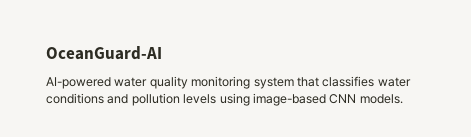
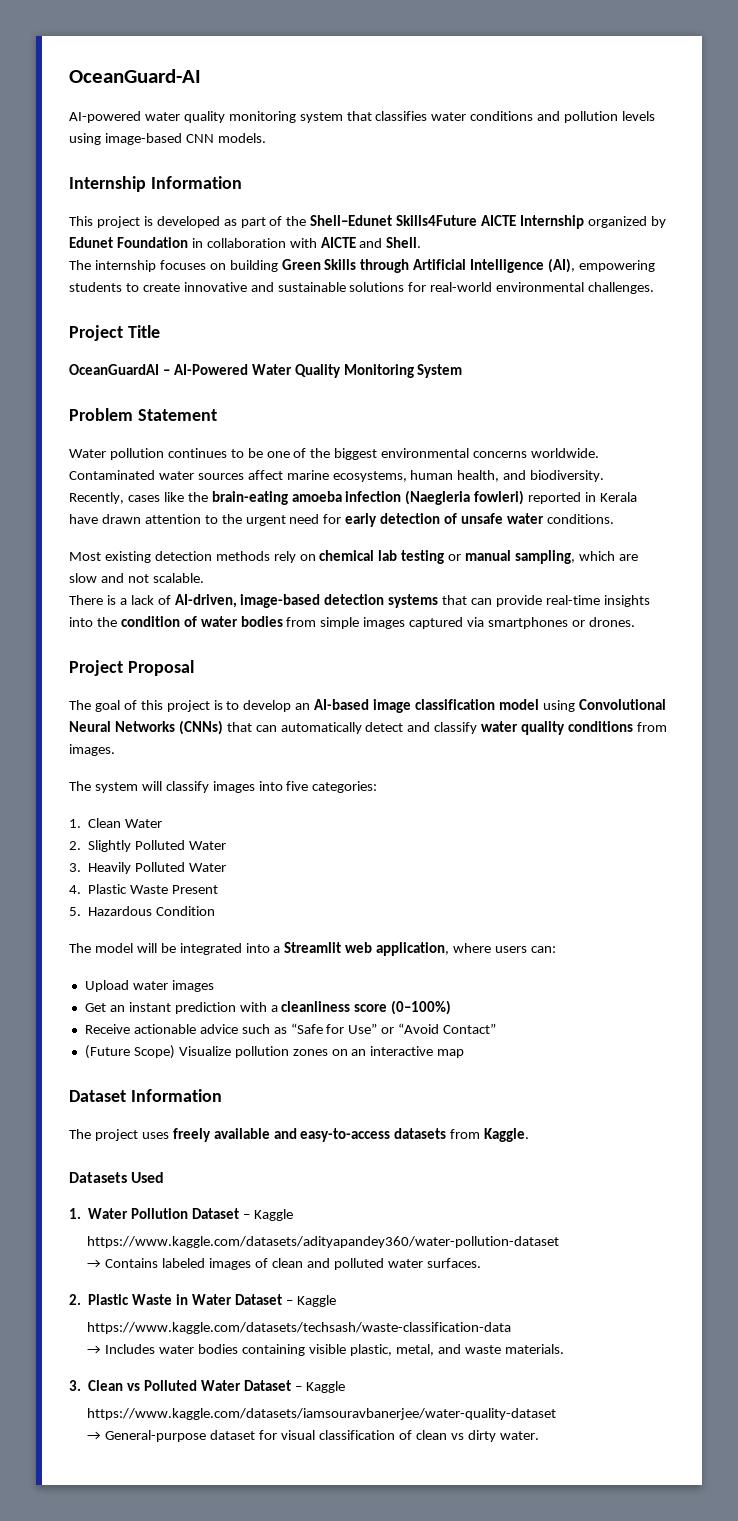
+ Internship Information
+ This project is developed as part of the Shell–Edunet Skills4Future AICTE Internship organized by Edunet Foundation in collaboration with AICTE and Shell.
+ The internship focuses on building Green Skills through Artificial Intelligence (AI), empowering students to create innovative and sustainable solutions for real-world environmental challenges.
+ Project Title
+ OceanGuardAI – AI-Powered Water Quality Monitoring System
+ Problem Statement
+ Water pollution continues to be one of the biggest environmental concerns worldwide. Contaminated water sources affect marine ecosystems, human health, and biodiversity.
+ Recently, cases like the brain-eating amoeba infection (Naegleria fowleri) reported in Kerala have drawn attention to the urgent need for early detection of unsafe water conditions.
+ Most existing detection methods rely on chemical lab testing or manual sampling, which are slow and not scalable.
+ There is a lack of AI-driven, image-based detection systems that can provide real-time insights into the condition of water bodies from simple images captured via smartphones or drones.
+ Project Proposal
+ The goal of this project is to develop an AI-based image classification model using Convolutional Neural Networks (CNNs) that can automatically detect and classify water quality conditions from images.
+ The system will classify images into five categories:
+ 1. Clean Water
+ 2. Slightly Polluted Water
+ 3. Heavily Polluted Water
+ 4. Plastic Waste Present
+ 5. Hazardous Condition
+ The model will be integrated into a Streamlit web application, where users can:
+ Upload water images
+ Get an instant prediction with a cleanliness score (0–100%)
+ Receive actionable advice such as “Safe for Use” or “Avoid Contact”
+ (Future Scope) Visualize pollution zones on an interactive map
+ Dataset Information
+ The project uses freely available and easy-to-access datasets from Kaggle.
+ Datasets Used
+ 1. Water Pollution Dataset – Kaggle
+ https://www.kaggle.com/datasets/adityapandey360/water-pollution-dataset
+ → Contains labeled images of clean and polluted water surfaces.
+ 2. Plastic Waste in Water Dataset – Kaggle
+ https://www.kaggle.com/datasets/techsash/waste-classification-data
+ → Includes water bodies containing visible plastic, metal, and waste materials.
+ 3. Clean vs Polluted Water Dataset – Kaggle
+ https://www.kaggle.com/datasets/iamsouravbanerjee/water-quality-dataset
+ → General-purpose dataset for visual classification of clean vs dirty water.

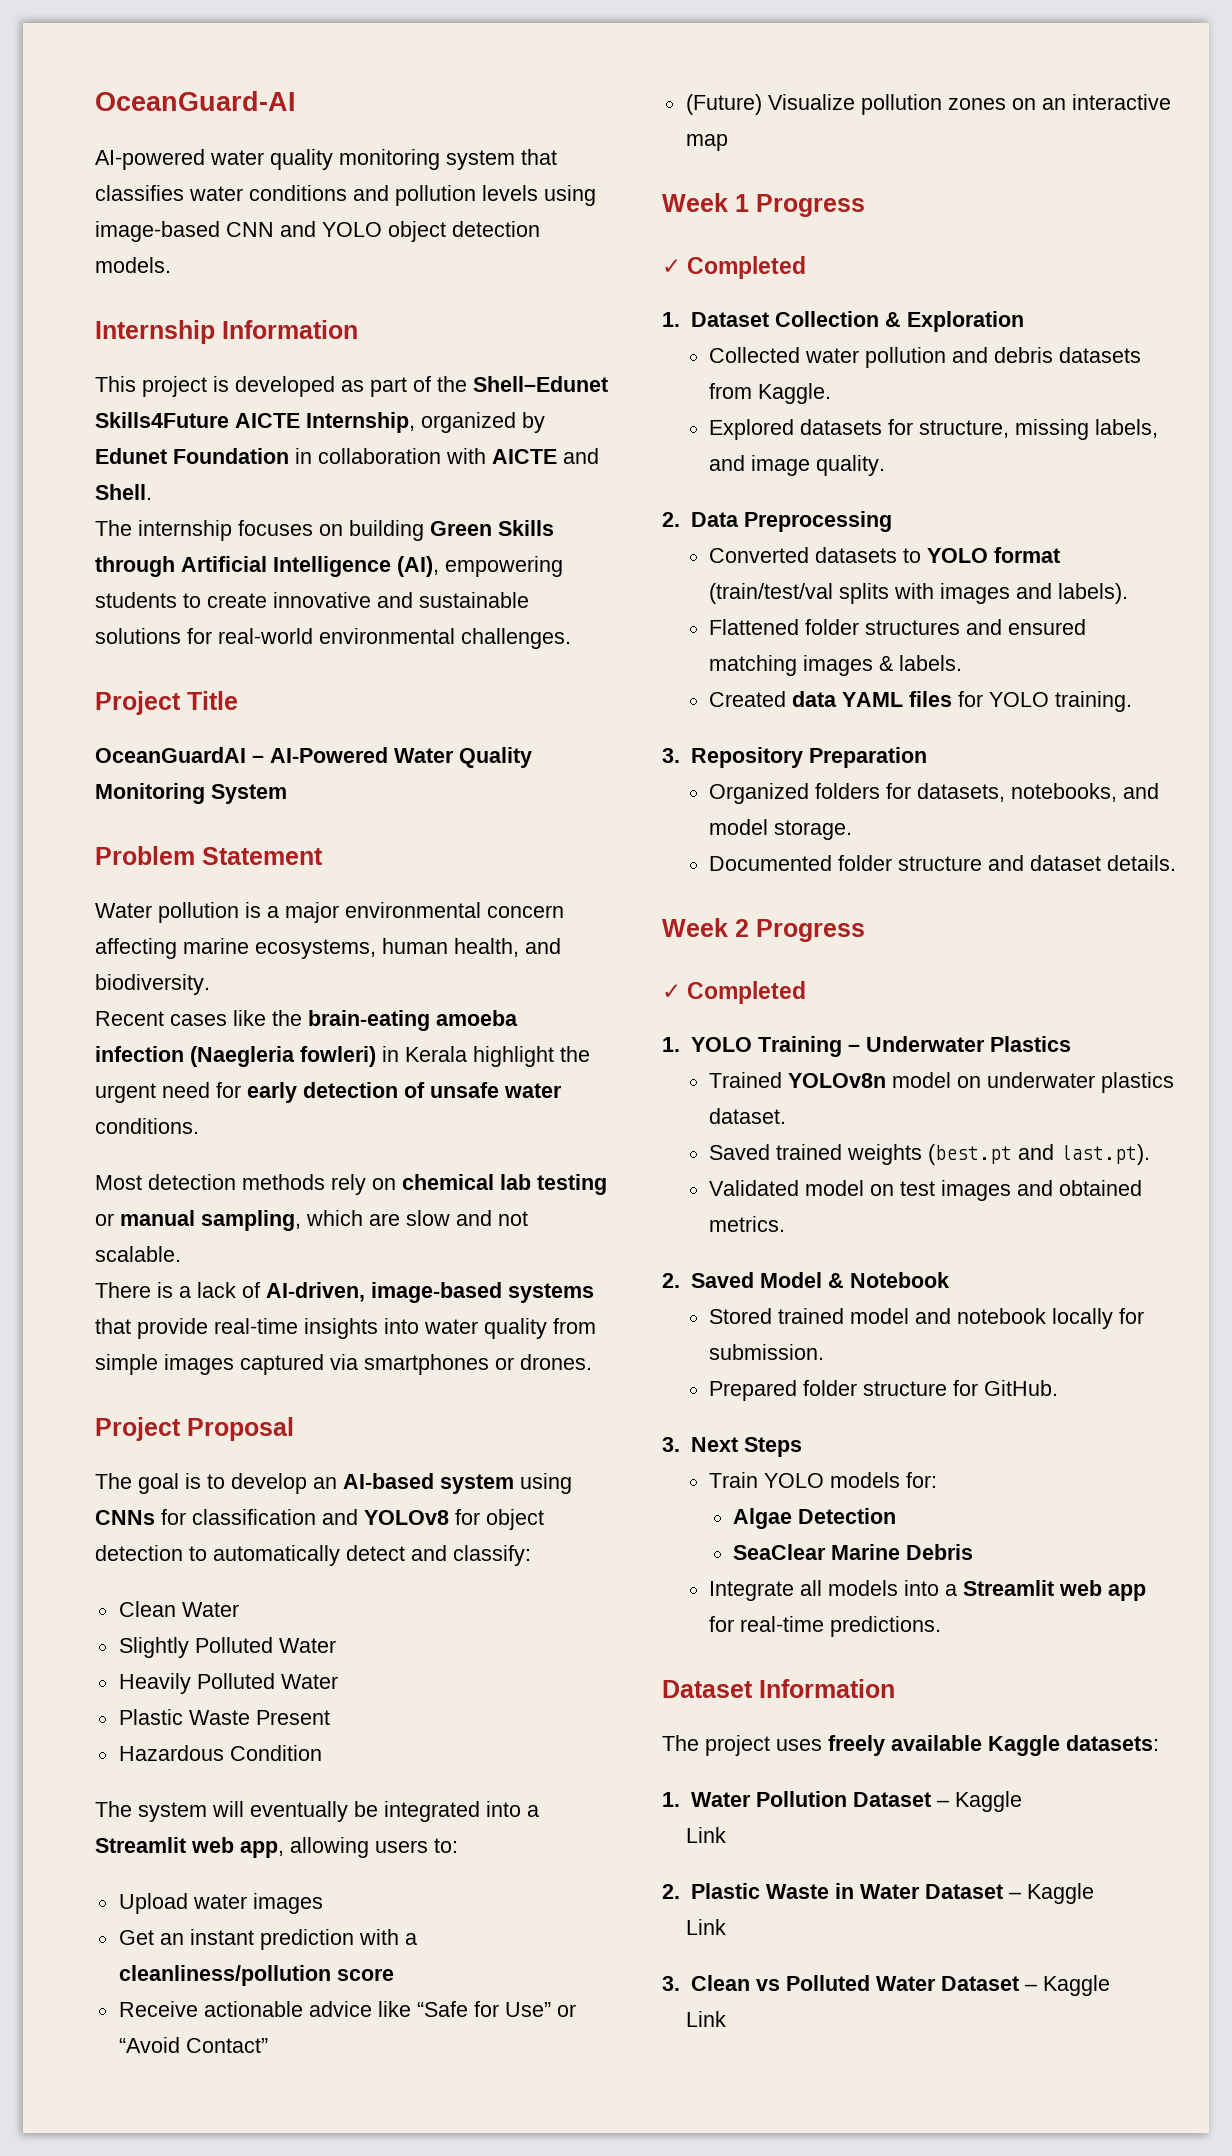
- AI-powered water quality monitoring system that classifies water conditions and pollution levels using image-based CNN models.
+ AI-powered water quality monitoring system that classifies water conditions and pollution levels using image-based CNN and YOLO object detection models.
- This project is developed as part of the Shell–Edunet Skills4Future AICTE Internship organized by Edunet Foundation in collaboration with AICTE and Shell.
+ This project is developed as part of the Shell–Edunet Skills4Future AICTE Internship, organized by Edunet Foundation in collaboration with AICTE and Shell.
- Water pollution continues to be one of the biggest environmental concerns worldwide. Contaminated water sources affect marine ecosystems, human health, and biodiversity.
+ Water pollution is a major environmental concern affecting marine ecosystems, human health, and biodiversity.
- Recently, cases like the brain-eating amoeba infection (Naegleria fowleri) reported in Kerala have drawn attention to the urgent need for early detection of unsafe water conditions.
+ Recent cases like the brain-eating amoeba infection (Naegleria fowleri) in Kerala highlight the urgent need for early detection of unsafe water conditions.
- Most existing detection methods rely on chemical lab testing or manual sampling, which are slow and not scalable.
+ Most detection methods rely on chemical lab testing or manual sampling, which are slow and not scalable.
- There is a lack of AI-driven, image-based detection systems that can provide real-time insights into the condition of water bodies from simple images captured via smartphones or drones.
+ There is a lack of AI-driven, image-based systems that provide real-time insights into water quality from simple images captured via smartphones or drones.
- The goal of this project is to develop an AI-based image classification model using Convolutional Neural Networks (CNNs) that can automatically detect and classify water quality conditions from images.
- The system will classify images into five categories:
- 1. Clean Water
- 2. Slightly Polluted Water
- 3. Heavily Polluted Water
- 4. Plastic Waste Present
- 5. Hazardous Condition
- The model will be integrated into a Streamlit web application, where users can:
+ The goal is to develop an AI-based system using CNNs for classification and YOLOv8 for object detection to automatically detect and classify:
+ Clean Water
+ Slightly Polluted Water
+ Heavily Polluted Water
+ Plastic Waste Present
+ Hazardous Condition
+ The system will eventually be integrated into a Streamlit web app, allowing users to:
- Get an instant prediction with a cleanliness score (0–100%)
+ Get an instant prediction with a cleanliness/pollution score
- Receive actionable advice such as “Safe for Use” or “Avoid Contact”
+ Receive actionable advice like “Safe for Use” or “Avoid Contact”
- (Future Scope) Visualize pollution zones on an interactive map
+ (Future) Visualize pollution zones on an interactive map
+ Week 1 Progress
+ ✓ Completed
+ 1. Dataset Collection & Exploration
+ Collected water pollution and debris datasets from Kaggle.
+ Explored datasets for structure, missing labels, and image quality.
+ 2. Data Preprocessing
+ Converted datasets to YOLO format (train/test/val splits with images and labels).
+ Flattened folder structures and ensured matching images & labels.
+ Created data YAML files for YOLO training.
+ 3. Repository Preparation
+ Organized folders for datasets, notebooks, and model storage.
+ Documented folder structure and dataset details.
+ Week 2 Progress
+ ✓ Completed
+ 1. YOLO Training – Underwater Plastics
+ Trained YOLOv8n model on underwater plastics dataset.
+ Saved trained weights (best.pt and last.pt).
+ Validated model on test images and obtained metrics.
+ 2. Saved Model & Notebook
+ Stored trained model and notebook locally for submission.
+ Prepared folder structure for GitHub.
+ 3. Next Steps
+ Train YOLO models for:
+ Algae Detection
+ SeaClear Marine Debris
+ Integrate all models into a Streamlit web app for real-time predictions.
- The project uses freely available and easy-to-access datasets from Kaggle.
- Datasets Used
+ The project uses freely available Kaggle datasets:
  1. Water Pollution Dataset – Kaggle
- https://www.kaggle.com/datasets/adityapandey360/water-pollution-dataset
- → Contains labeled images of clean and polluted water surfaces.
+ Link
  2. Plastic Waste in Water Dataset – Kaggle
- https://www.kaggle.com/datasets/techsash/waste-classification-data
- → Includes water bodies containing visible plastic, metal, and waste materials.
+ Link
  3. Clean vs Polluted Water Dataset – Kaggle
- https://www.kaggle.com/datasets/iamsouravbanerjee/water-quality-dataset
- → General-purpose dataset for visual classification of clean vs dirty water.
+ Link

